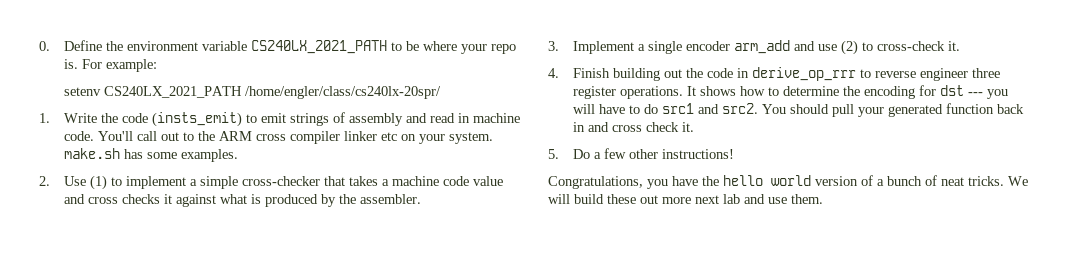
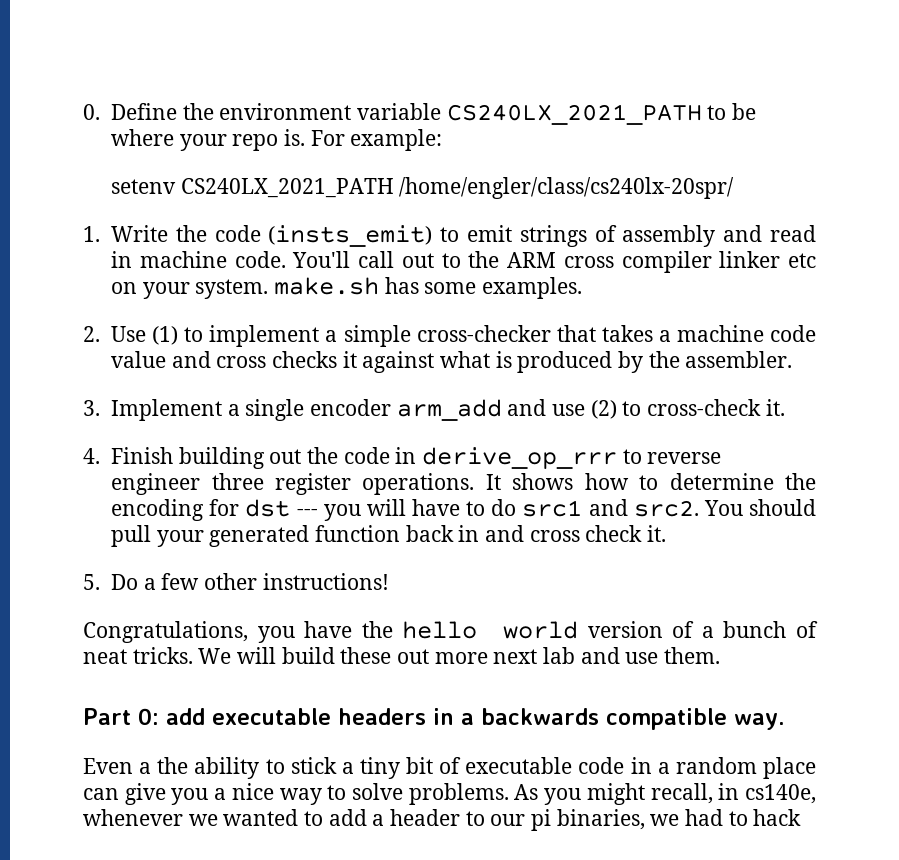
+ Part 0: add executable headers in a backwards compatible way.
+ Even a the ability to stick a tiny bit of executable code in a random place can give you a nice way to solve problems. As you might recall, in cs140e, whenever we wanted to add a header to our pi binaries, we had to hack

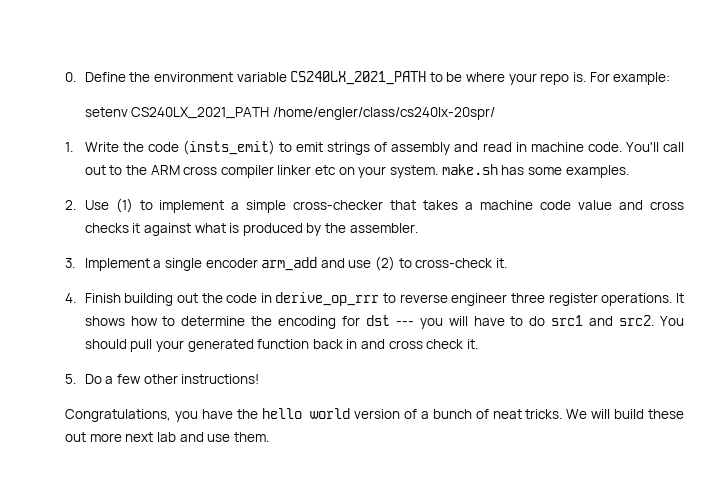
- Part 0: add executable headers in a backwards compatible way.
- Even a the ability to stick a tiny bit of executable code in a random place can give you a nice way to solve problems. As you might recall, in cs140e, whenever we wanted to add a header to our pi binaries, we had to hack

